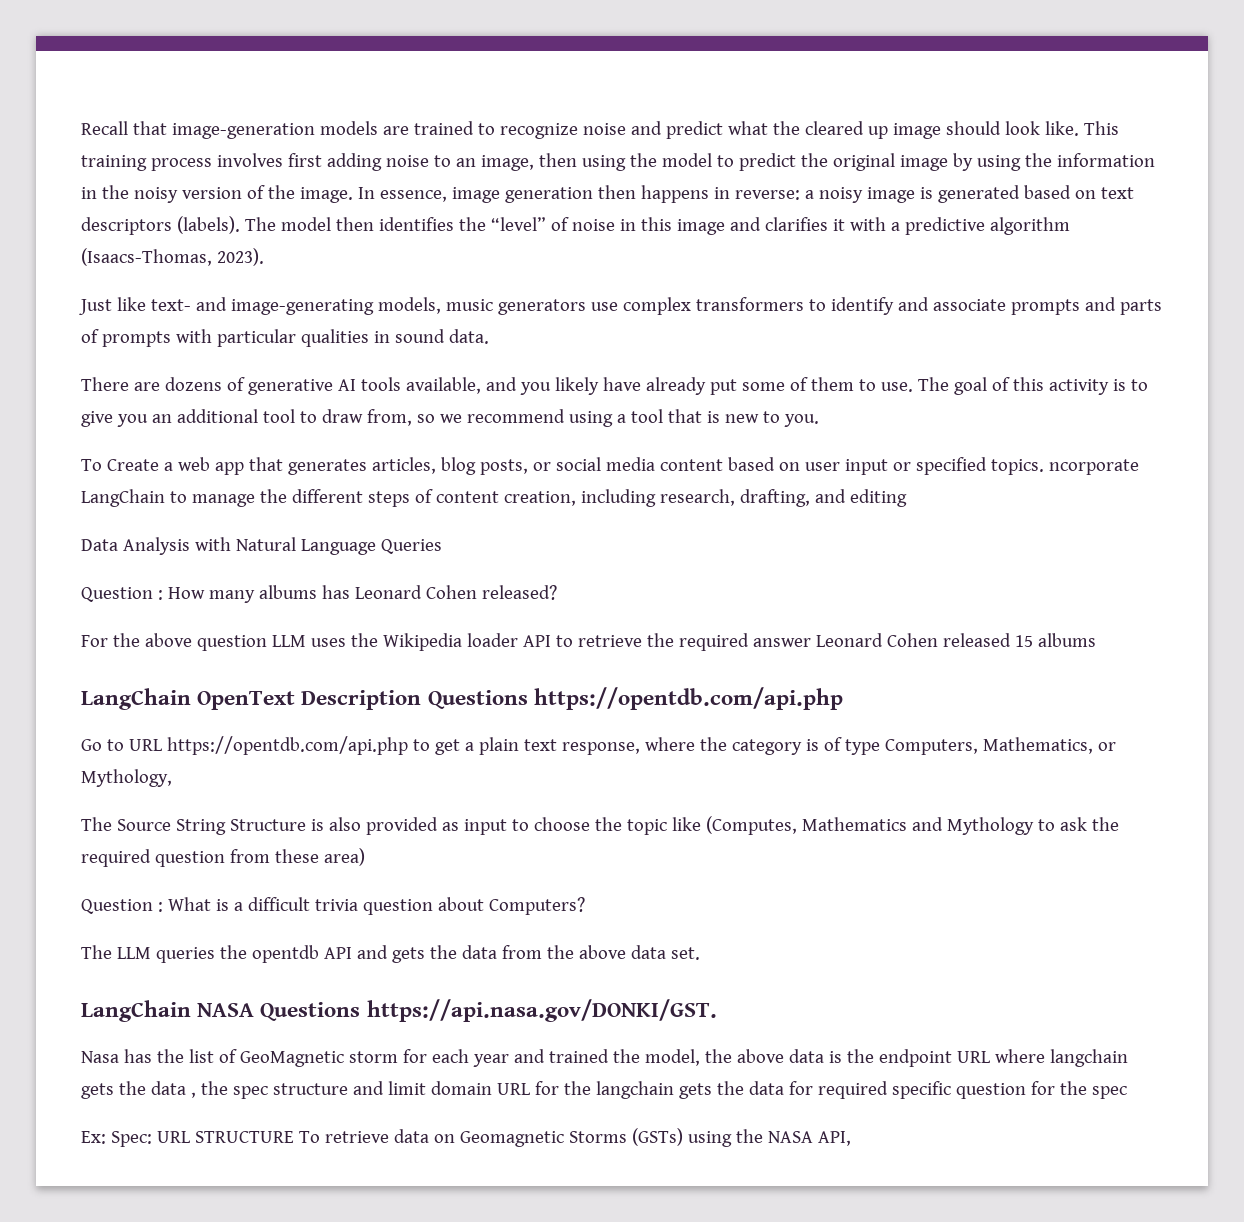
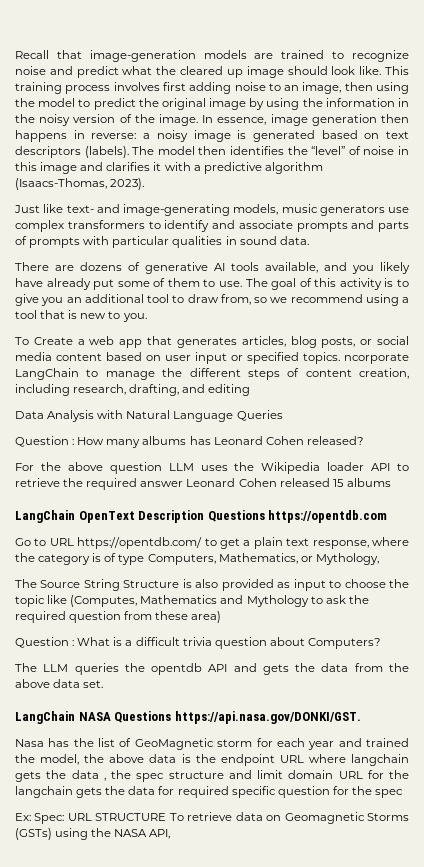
- LangChain OpenText Description Questions https://opentdb.com/api.php
+ LangChain OpenText Description Questions https://opentdb.com
- Go to URL https://opentdb.com/api.php to get a plain text response, where the category is of type Computers, Mathematics, or Mythology,
+ Go to URL https://opentdb.com/ to get a plain text response, where the category is of type Computers, Mathematics, or Mythology,

